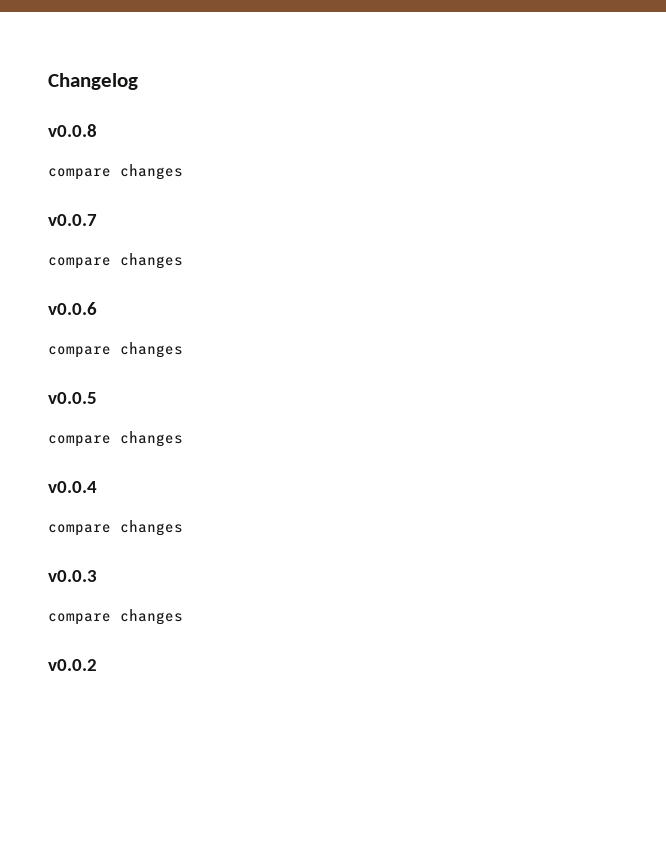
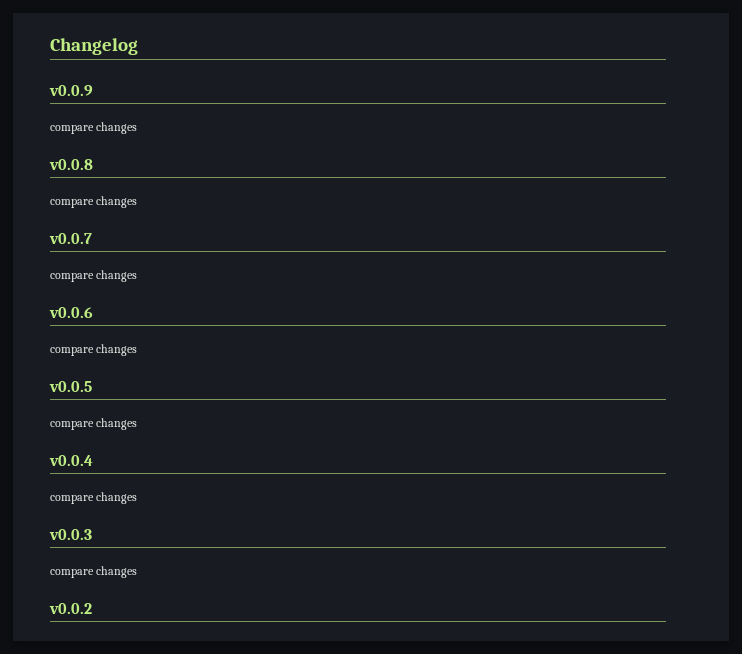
+ v0.0.9
+ compare changes

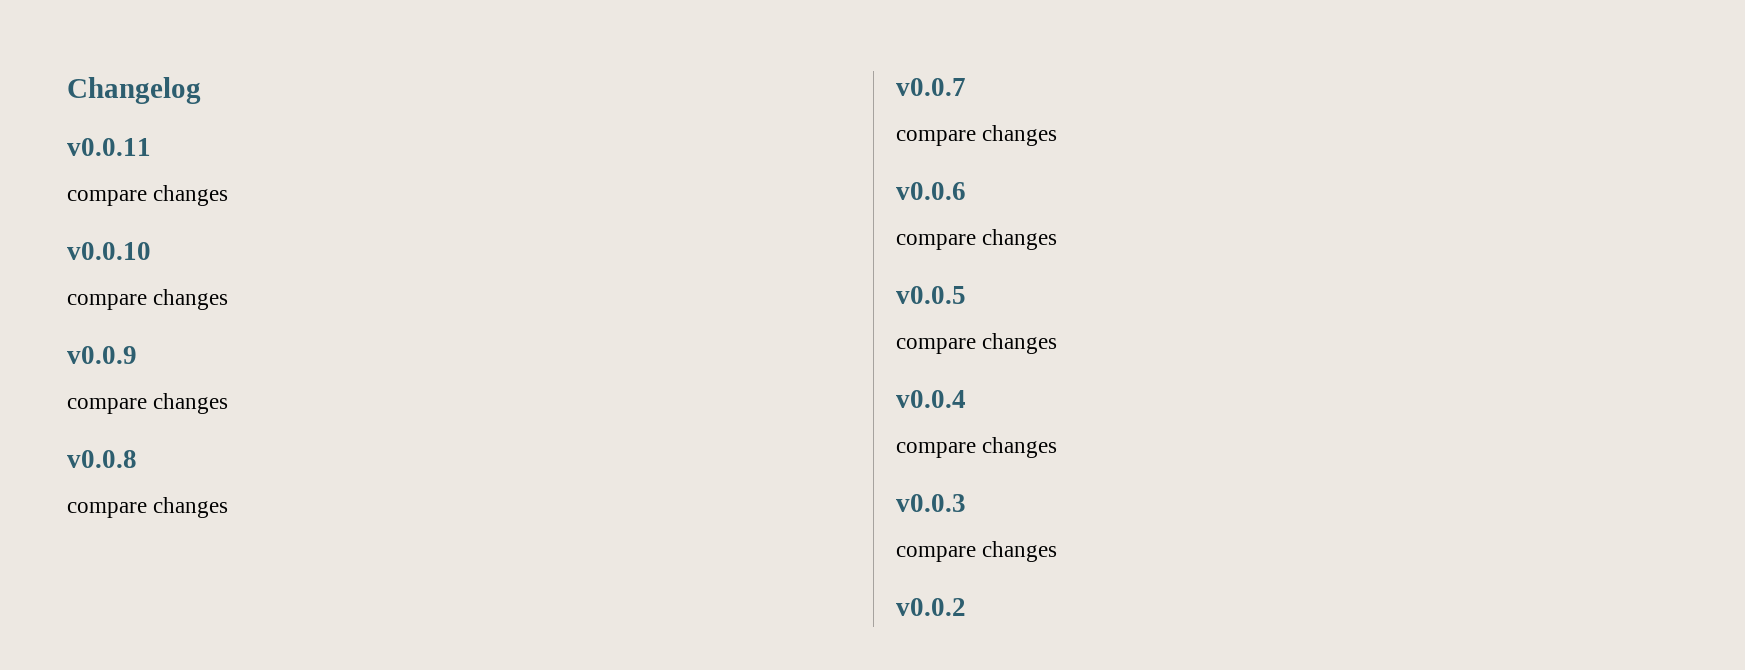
+ v0.0.11
+ compare changes
+ v0.0.10
+ compare changes

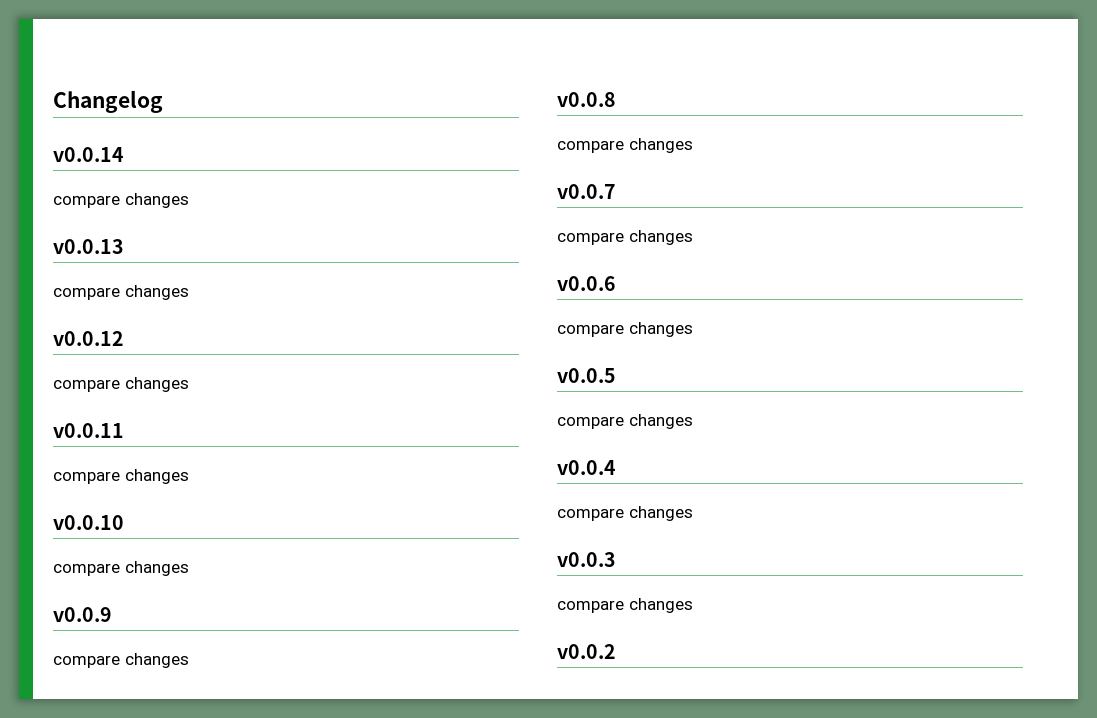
+ v0.0.14
+ compare changes
+ v0.0.13
+ compare changes
+ v0.0.12
+ compare changes

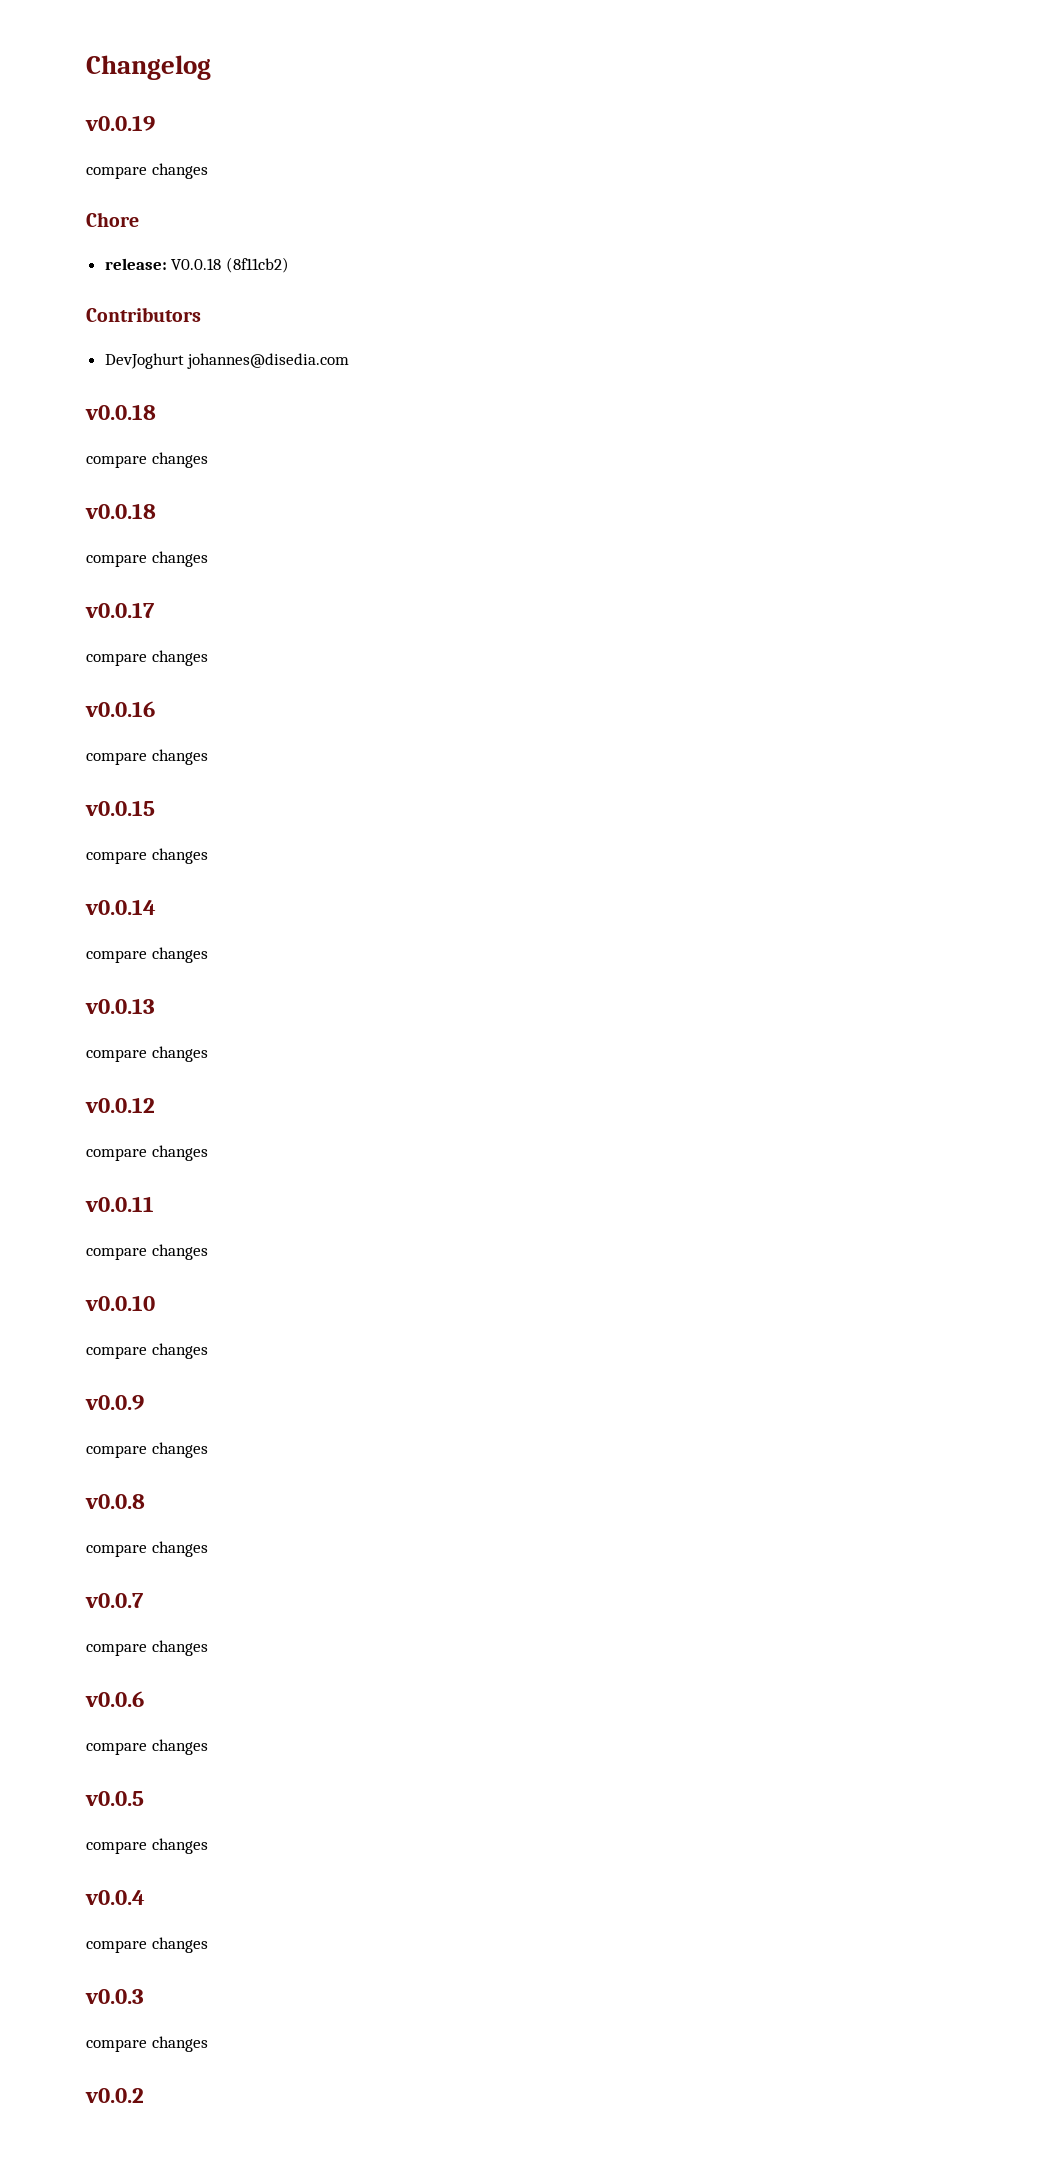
+ v0.0.19
+ compare changes
+ Chore
+ release: V0.0.18 (8f11cb2)
+ Contributors
+ DevJoghurt johannes@disedia.com
+ v0.0.18
+ compare changes
+ v0.0.18
+ compare changes
+ v0.0.17
+ compare changes
+ v0.0.16
+ compare changes
+ v0.0.15
+ compare changes

